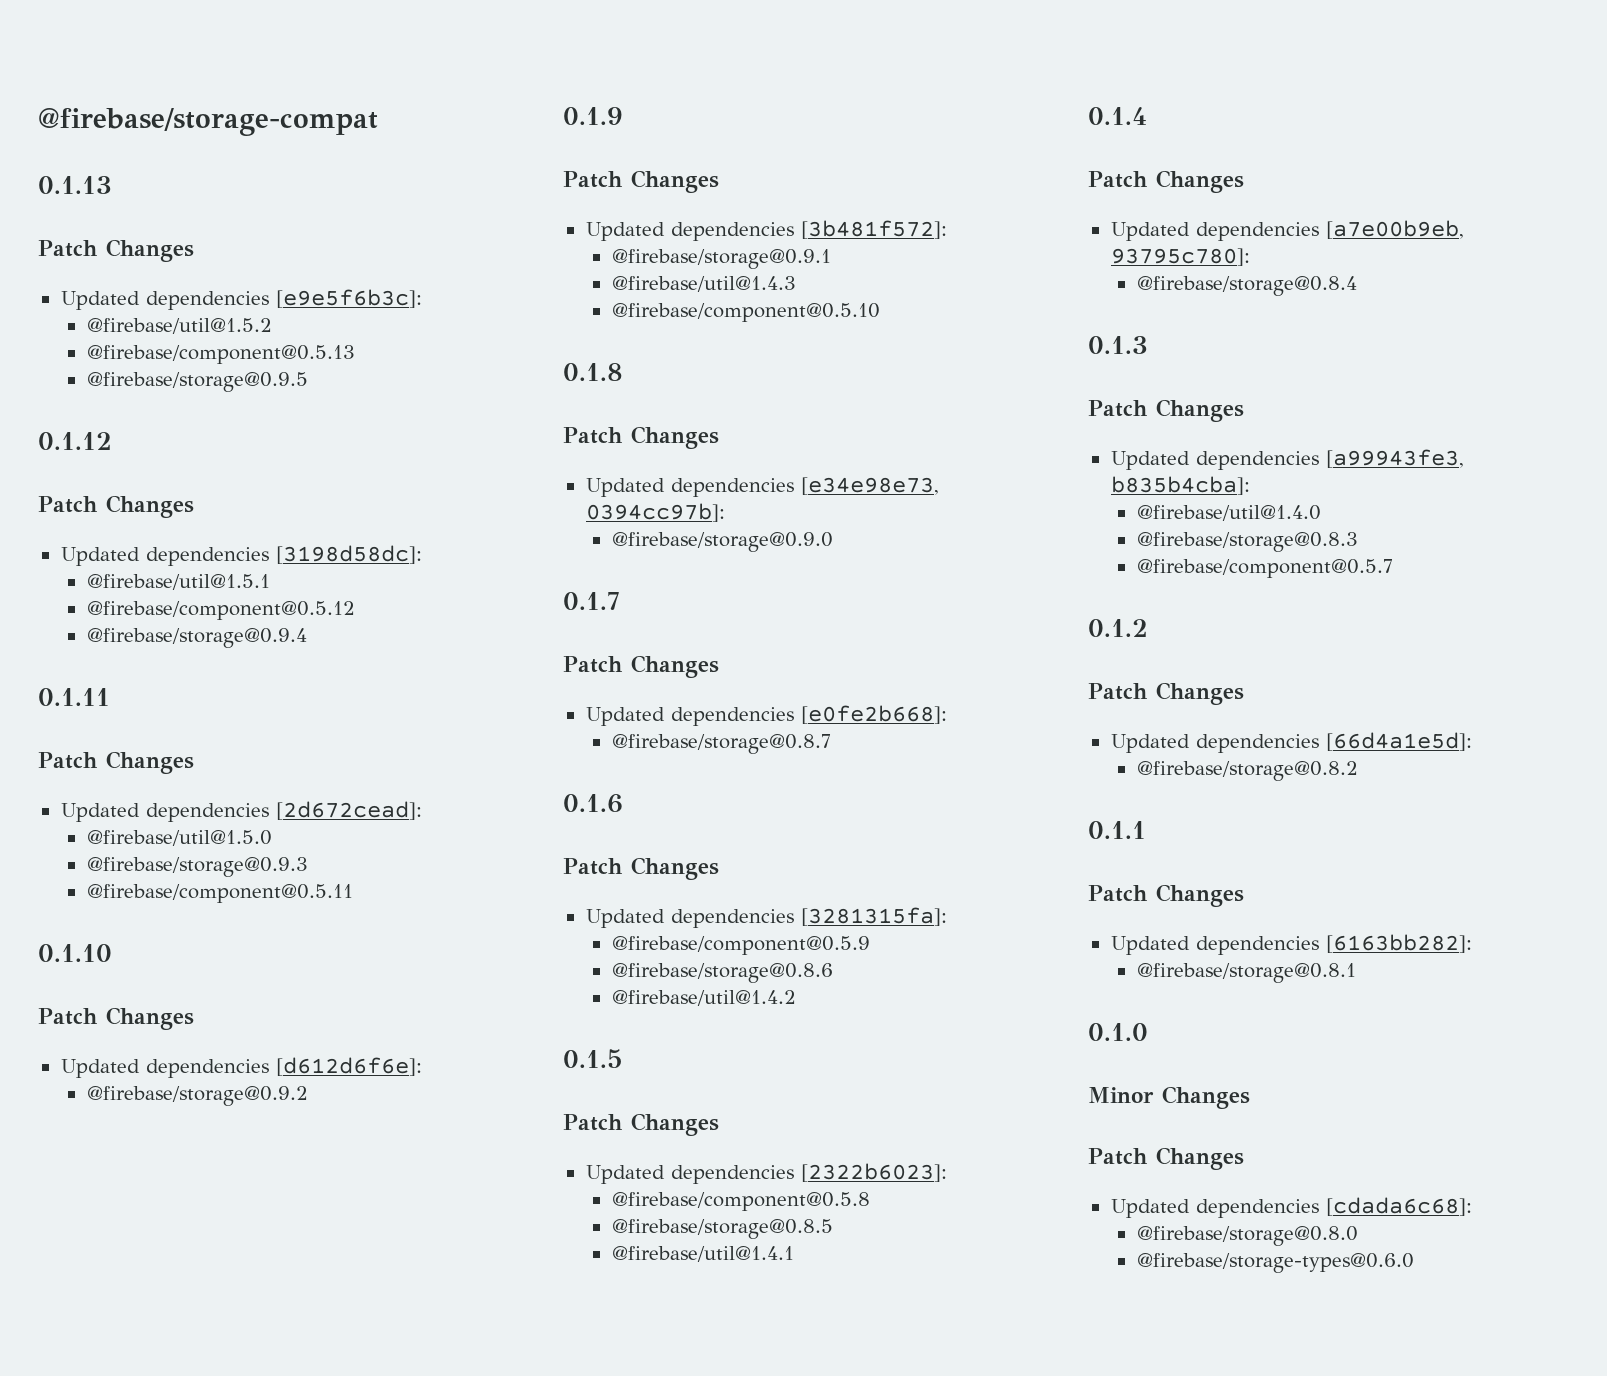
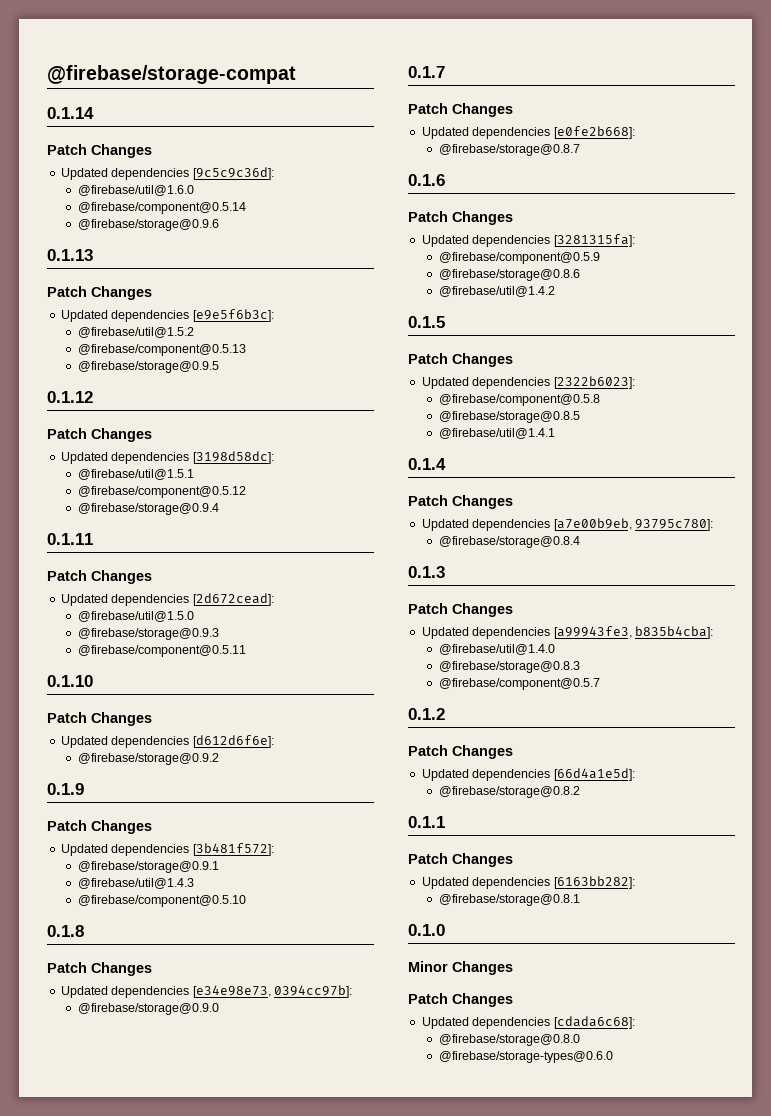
+ 0.1.14
+ Patch Changes
+ Updated dependencies [9c5c9c36d]:
+ @firebase/util@1.6.0
+ @firebase/component@0.5.14
+ @firebase/storage@0.9.6

